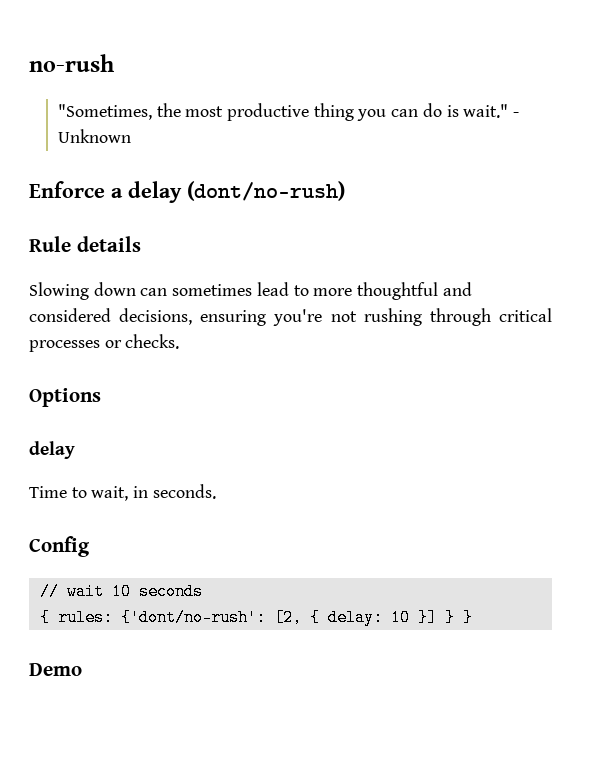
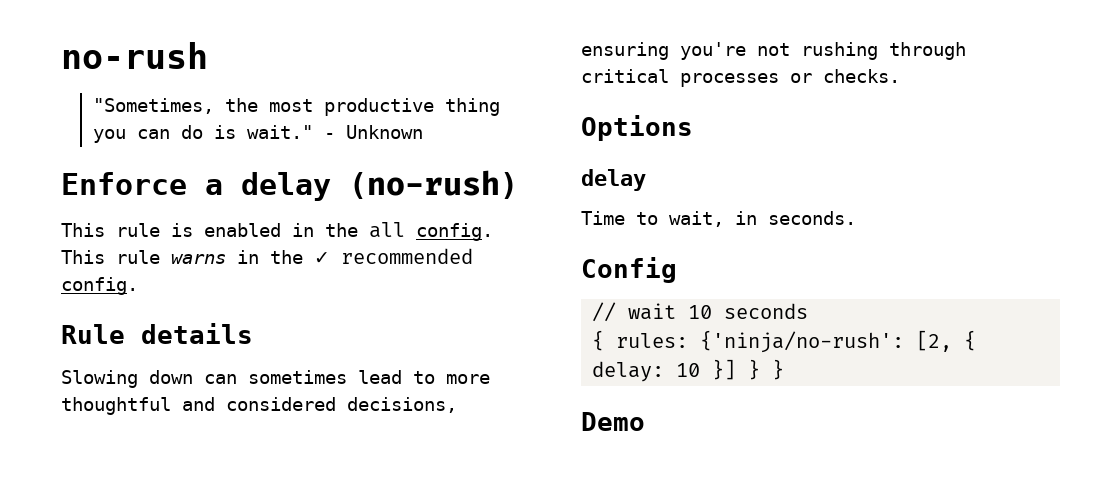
- Enforce a delay (dont/no-rush)
+ Enforce a delay (no-rush)
+ This rule is enabled in the all config. This rule warns in the ✓ recommended config.
- { rules: {'dont/no-rush': [2, { delay: 10 }] } }
+ { rules: {'ninja/no-rush': [2, { delay: 10 }] } }

